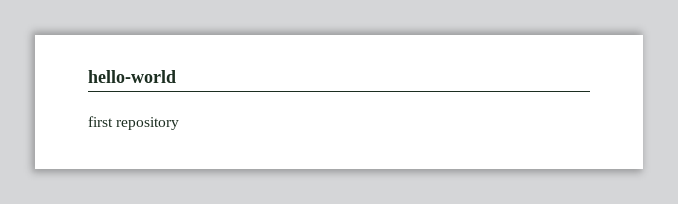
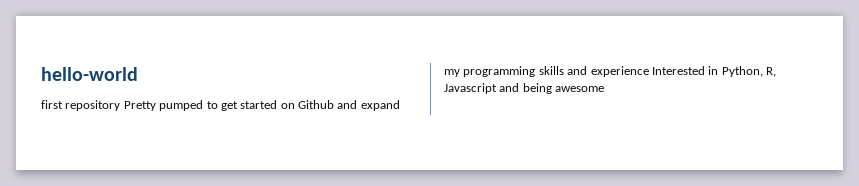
- first repository
+ first repository Pretty pumped to get started on Github and expand my programming skills and experience Interested in Python, R, Javascript and being awesome

